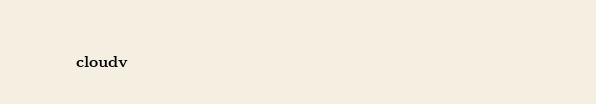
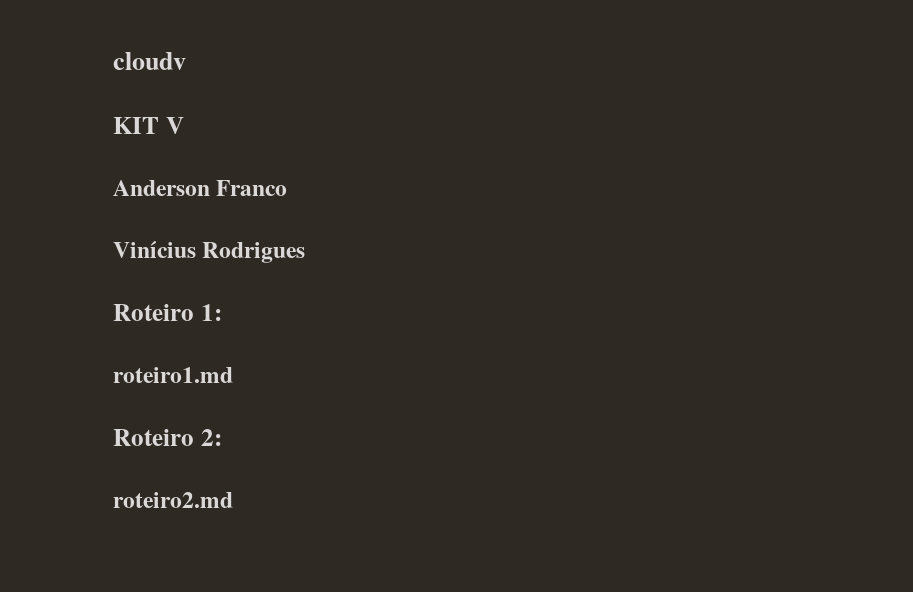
+ KIT V
+ Anderson Franco
+ Vinícius Rodrigues
+ Roteiro 1:
+ roteiro1.md
+ Roteiro 2:
+ roteiro2.md

